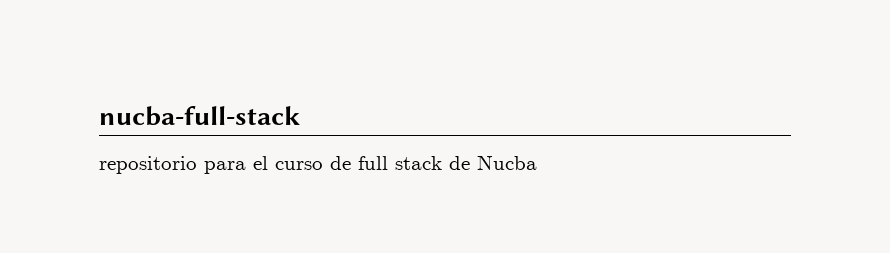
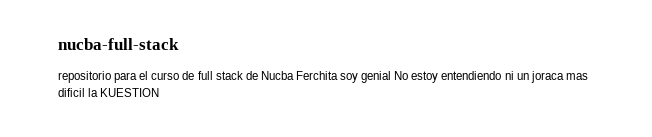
- repositorio para el curso de full stack de Nucba
+ repositorio para el curso de full stack de Nucba Ferchita soy genial No estoy entendiendo ni un joraca mas dificil la KUESTION

